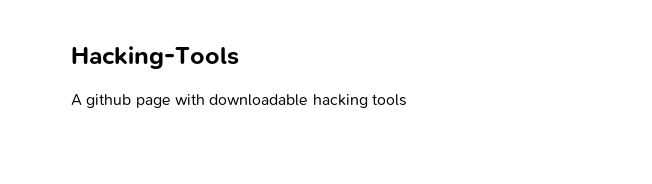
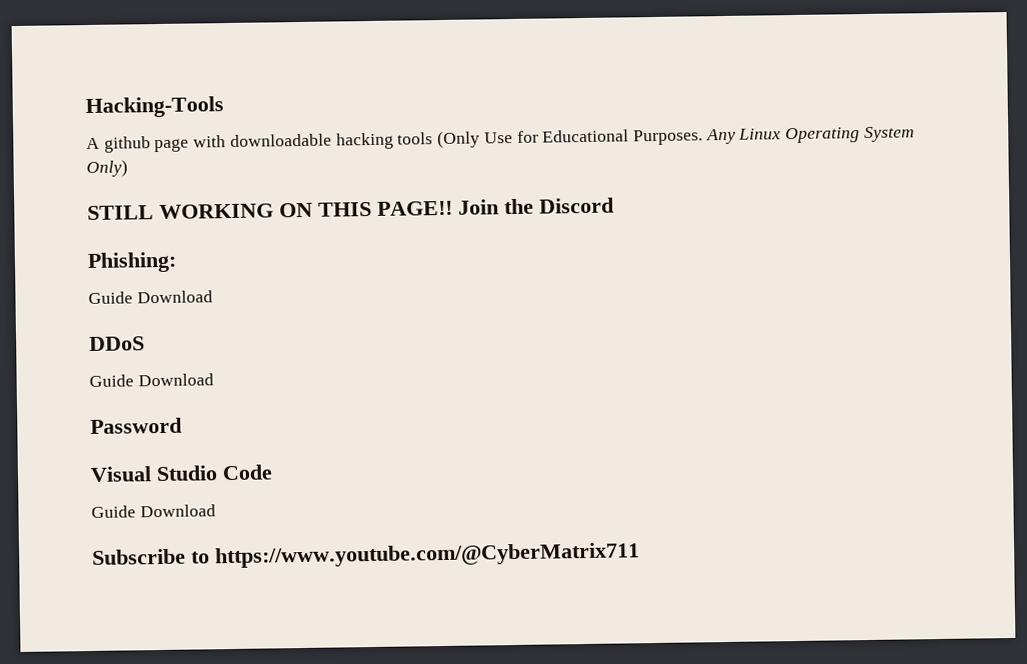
- A github page with downloadable hacking tools
+ A github page with downloadable hacking tools (Only Use for Educational Purposes. Any Linux Operating System Only)
+ STILL WORKING ON THIS PAGE!! Join the Discord
+ Phishing:
+ Guide Download
+ DDoS
+ Guide Download
+ Password
+ Visual Studio Code
+ Guide Download
+ Subscribe to https://www.youtube.com/@CyberMatrix711

